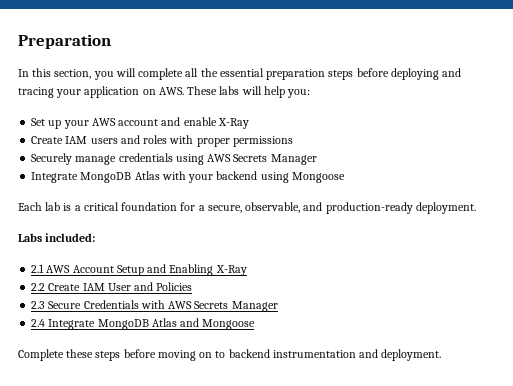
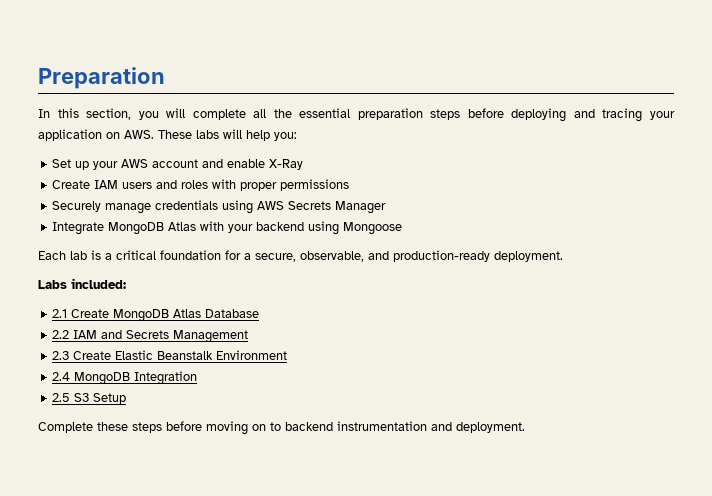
- 2.1 AWS Account Setup and Enabling X-Ray
- 2.2 Create IAM User and Policies
- 2.3 Secure Credentials with AWS Secrets Manager
- 2.4 Integrate MongoDB Atlas and Mongoose
+ 2.1 Create MongoDB Atlas Database
+ 2.2 IAM and Secrets Management
+ 2.3 Create Elastic Beanstalk Environment
+ 2.4 MongoDB Integration
+ 2.5 S3 Setup

